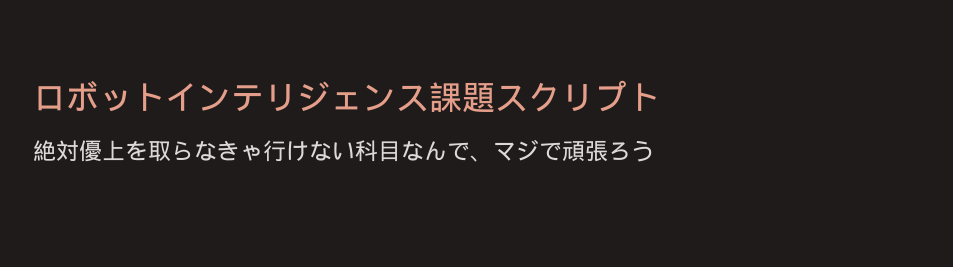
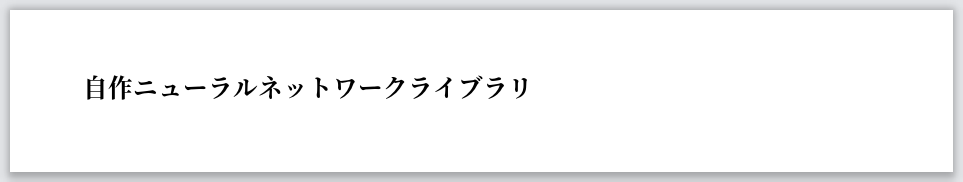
- ロボットインテリジェンス課題スクリプト
- 絶対優上を取らなきゃ行けない科目なんで、マジで頑張ろう
+ 自作ニューラルネットワークライブラリ

